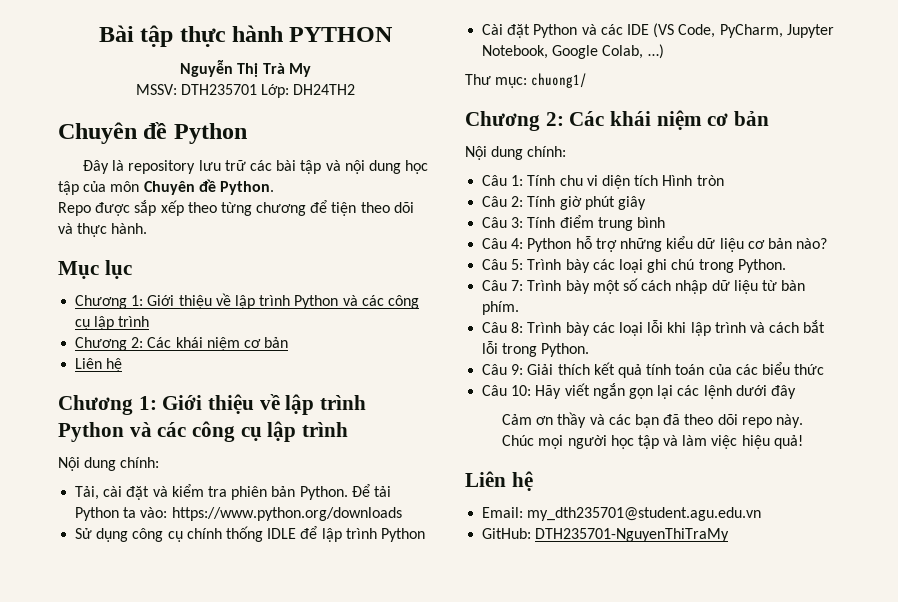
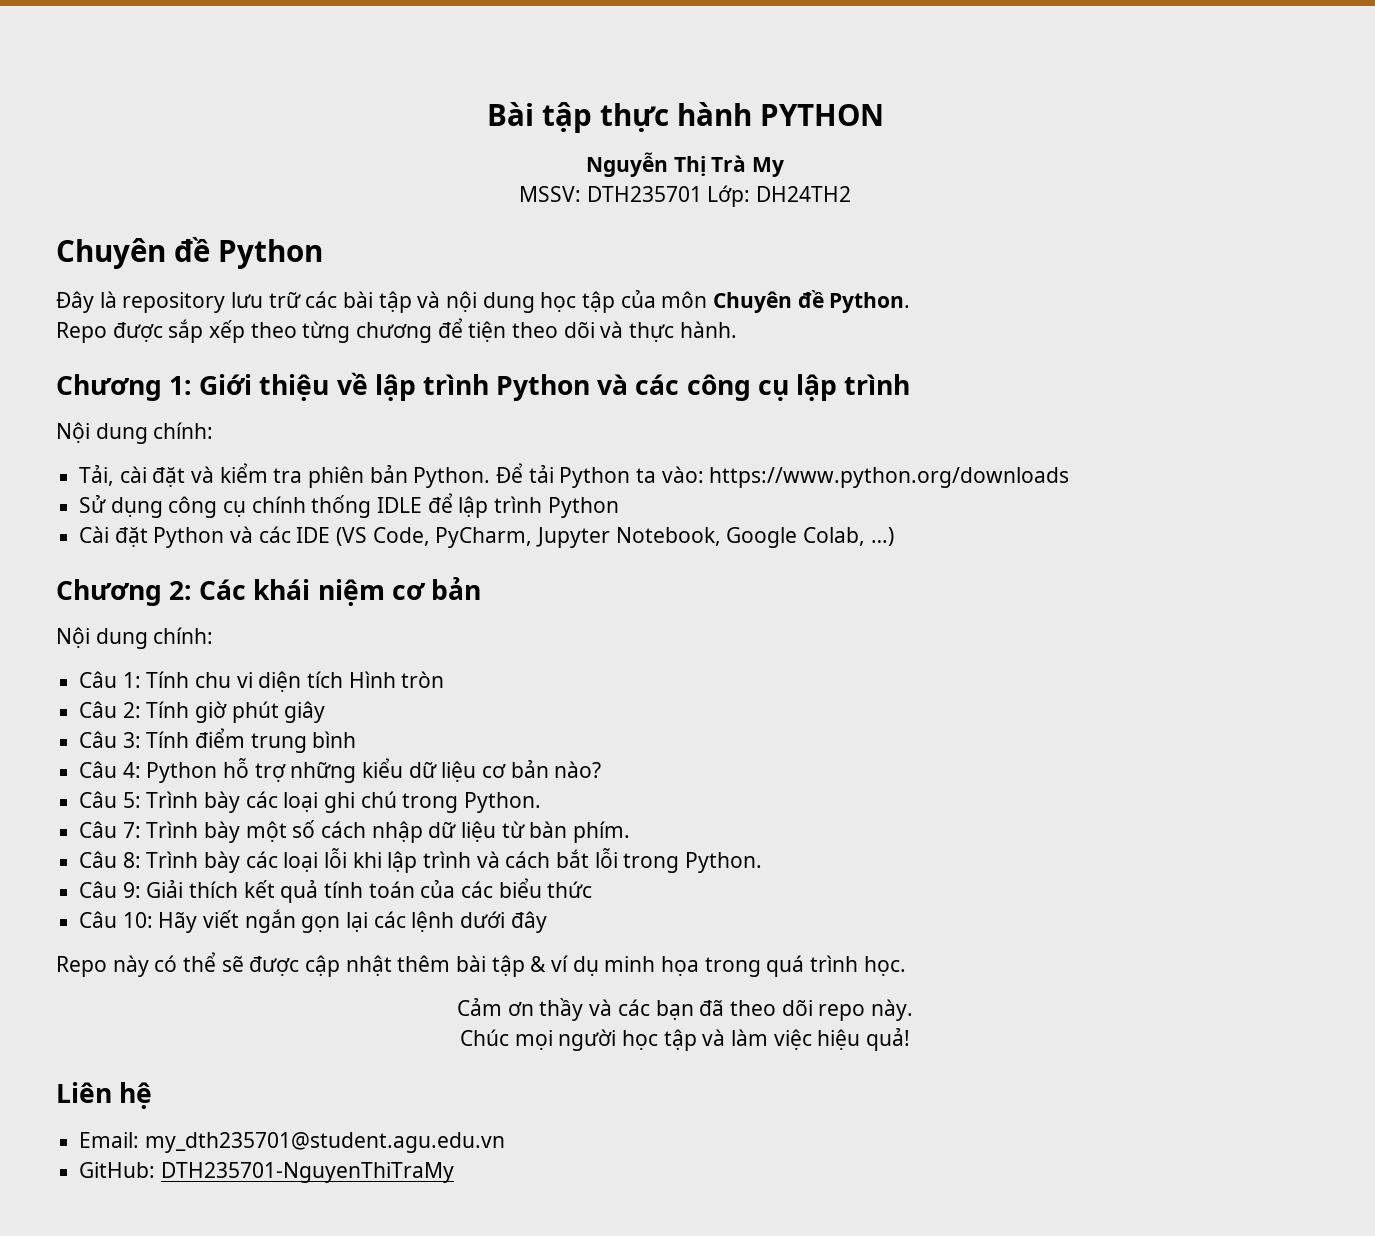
- Mục lục
- Chương 1: Giới thiệu về lập trình Python và các công cụ lập trình
- Chương 2: Các khái niệm cơ bản
- Liên hệ
- Thư mục: chuong1/
+ Repo này có thể sẽ được cập nhật thêm bài tập & ví dụ minh họa trong quá trình học.

